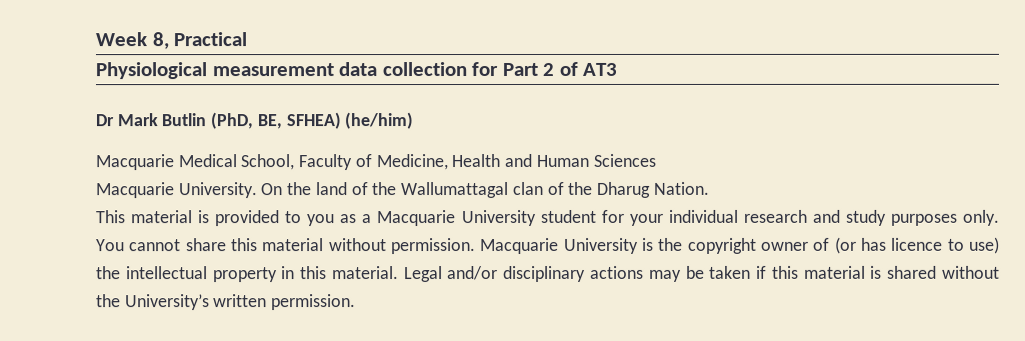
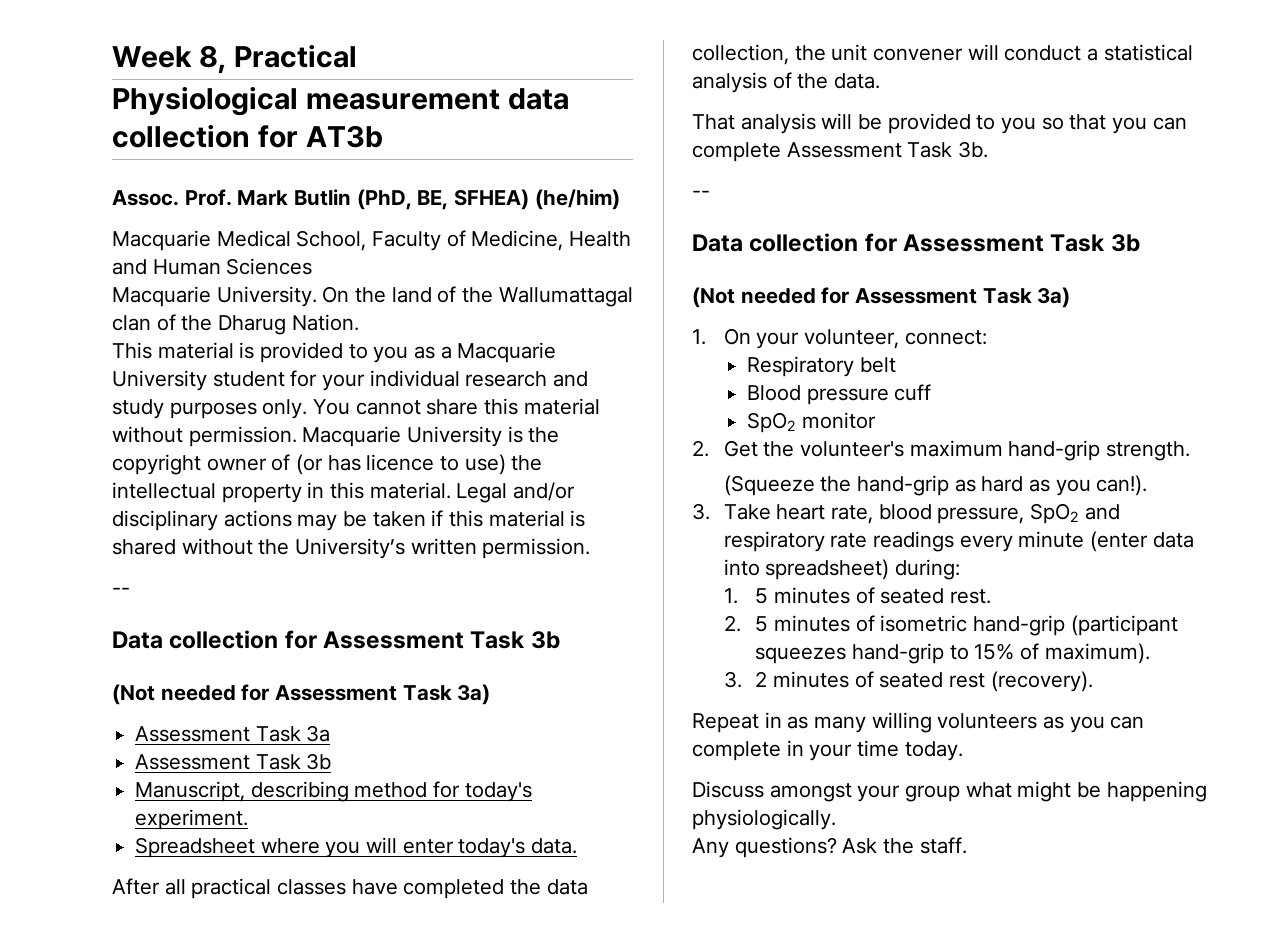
- Physiological measurement data collection for Part 2 of AT3
- Dr Mark Butlin (PhD, BE, SFHEA) (he/him)
+ Physiological measurement data collection for AT3b
+ Assoc. Prof. Mark Butlin (PhD, BE, SFHEA) (he/him)
  Legal and/or disciplinary actions may be taken if this material is shared without the University’s written permission.
+ --
+ Data collection for Assessment Task 3b
+ (Not needed for Assessment Task 3a)
+ Assessment Task 3a
+ Assessment Task 3b
+ Manuscript, describing method for today's experiment.
+ Spreadsheet where you will enter today's data.
+ After all practical classes have completed the data collection, the unit convener will conduct a statistical analysis of the data.
+ That analysis will be provided to you so that you can complete Assessment Task 3b.
+ --
+ Data collection for Assessment Task 3b
+ (Not needed for Assessment Task 3a)
+ 1. On your volunteer, connect:
+ Respiratory belt
+ Blood pressure cuff
+ SpO2 monitor
+ 2. Get the volunteer's maximum hand-grip strength.
+ (Squeeze the hand-grip as hard as you can!).
+ 3. Take heart rate, blood pressure, SpO2 and respiratory rate readings every minute (enter data into spreadsheet) during:
+ 1. 5 minutes of seated rest.
+ 2. 5 minutes of isometric hand-grip (participant squeezes hand-grip to 15% of maximum).
+ 3. 2 minutes of seated rest (recovery).
+ Repeat in as many willing volunteers as you can complete in your time today.
+ Discuss amongst your group what might be happening physiologically.
+ Any questions? Ask the staff.

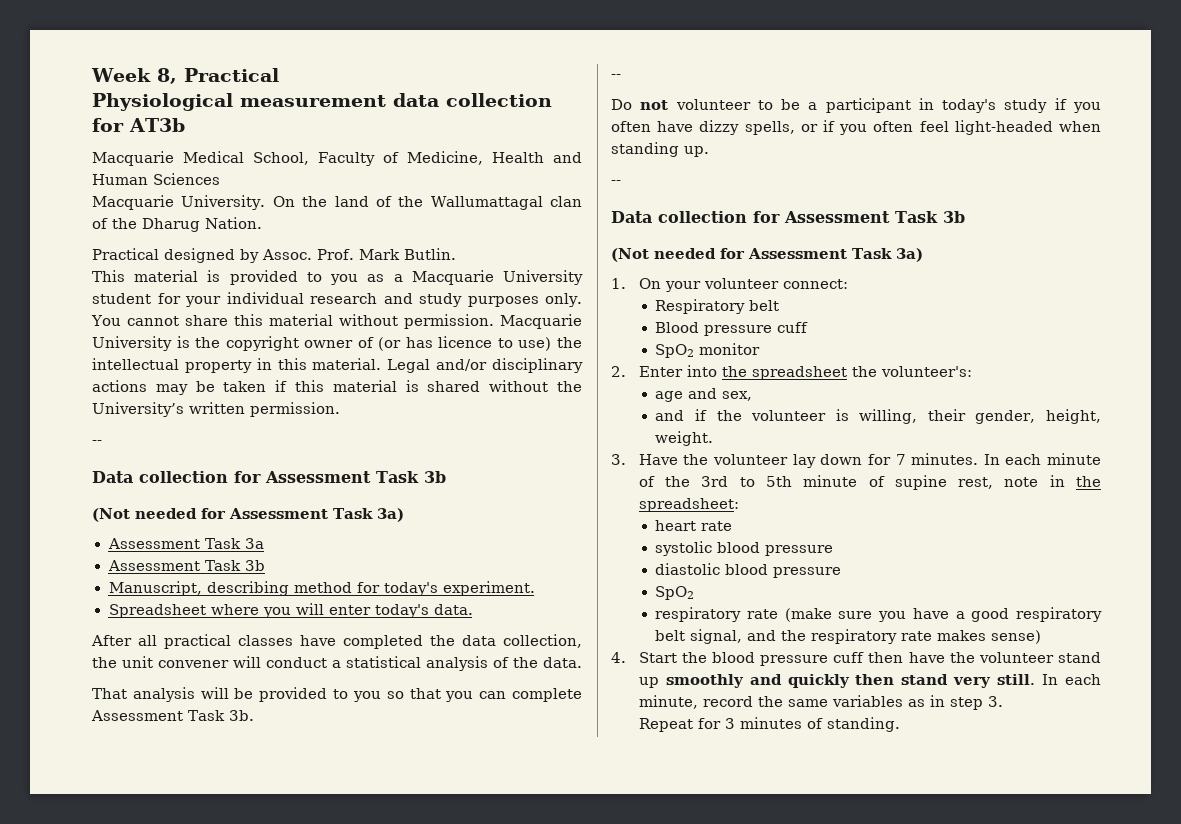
- Assoc. Prof. Mark Butlin (PhD, BE, SFHEA) (he/him)
+ Practical designed by Assoc. Prof. Mark Butlin.
+ Do not volunteer to be a participant in today's study if you often have dizzy spells, or if you often feel light-headed when standing up.
+ --
- 1. On your volunteer, connect:
+ 1. On your volunteer connect:
- 2. Get the volunteer's maximum hand-grip strength.
- (Squeeze the hand-grip as hard as you can!).
- 3. Take heart rate, blood pressure, SpO2 and respiratory rate readings every minute (enter data into spreadsheet) during:
- 1. 5 minutes of seated rest.
- 2. 5 minutes of isometric hand-grip (participant squeezes hand-grip to 15% of maximum).
- 3. 2 minutes of seated rest (recovery).
- Repeat in as many willing volunteers as you can complete in your time today.
- Discuss amongst your group what might be happening physiologically.
- Any questions? Ask the staff.
+ 2. Enter into the spreadsheet the volunteer's:
+ age and sex,
+ and if the volunteer is willing, their gender, height, weight.
+ 3. Have the volunteer lay down for 7 minutes. In each minute of the 3rd to 5th minute of supine rest, note in the spreadsheet:
+ heart rate
+ systolic blood pressure
+ diastolic blood pressure
+ SpO2
+ respiratory rate (make sure you have a good respiratory belt signal, and the respiratory rate makes sense)
+ 4. Start the blood pressure cuff then have the volunteer stand up smoothly and quickly then stand very still. In each minute, record the same variables as in step 3.
+ Repeat for 3 minutes of standing.

